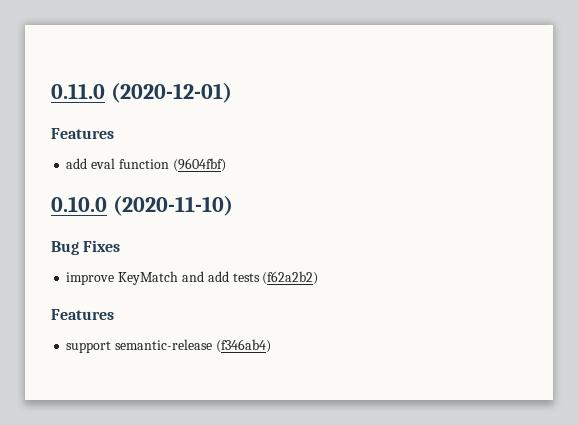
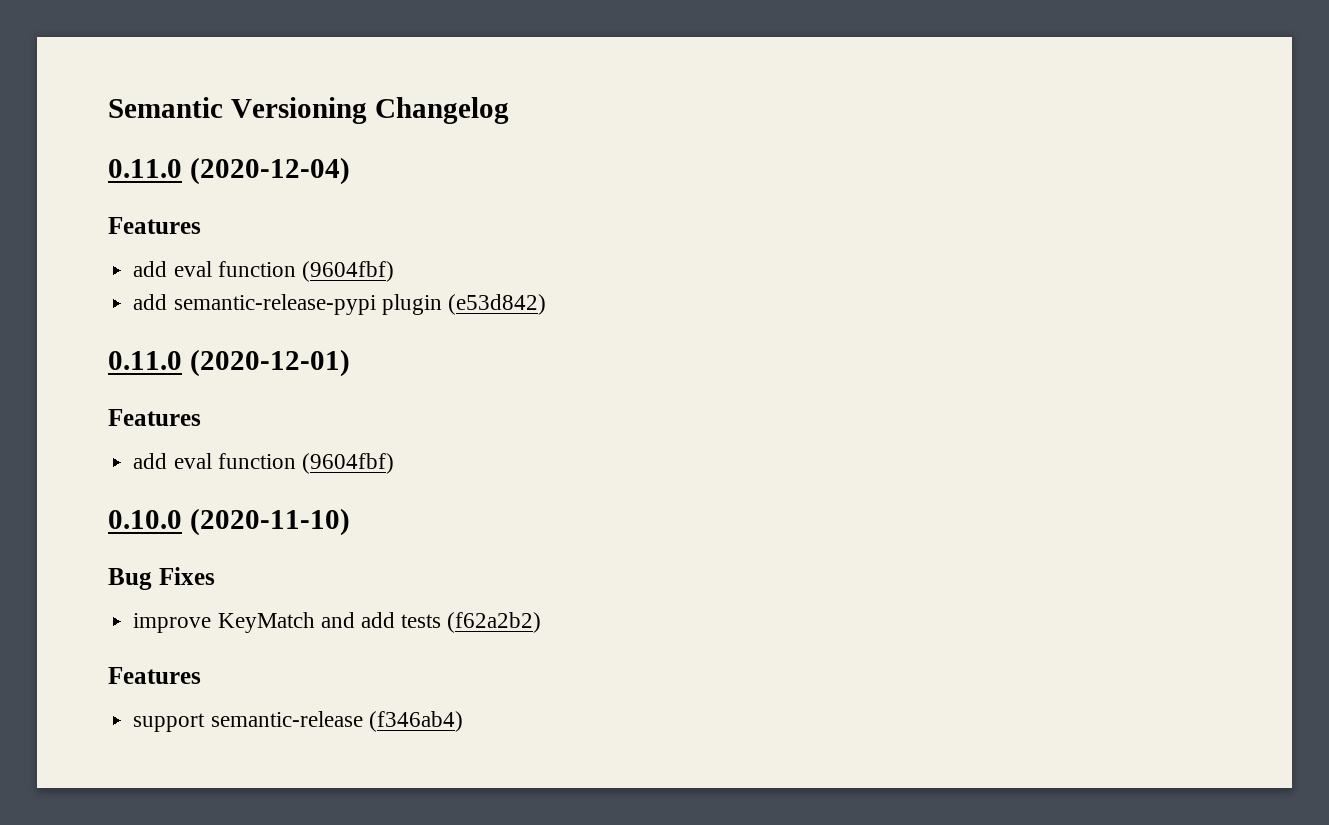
+ Semantic Versioning Changelog
+ 0.11.0 (2020-12-04)
+ Features
+ add eval function (9604fbf)
+ add semantic-release-pypi plugin (e53d842)

